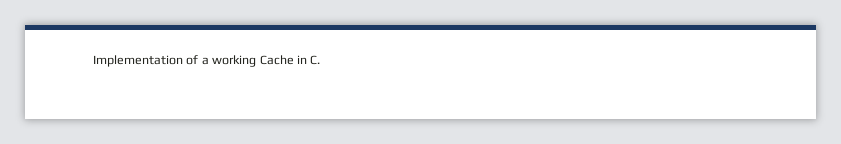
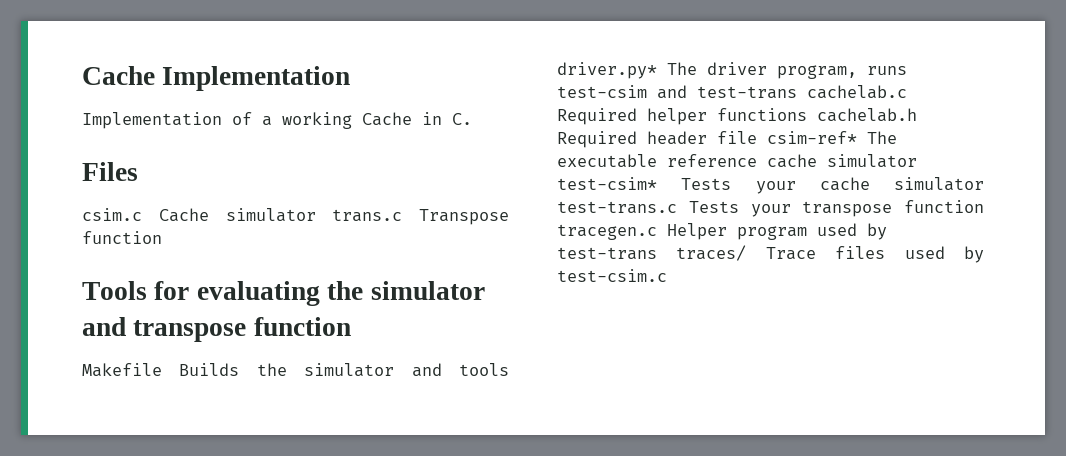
+ Cache Implementation
+ Files
+ csim.c Cache simulator trans.c Transpose function
+ Tools for evaluating the simulator and transpose function
+ Makefile Builds the simulator and tools driver.py* The driver program, runs test-csim and test-trans cachelab.c Required helper functions cachelab.h Required header file csim-ref* The executable reference cache simulator test-csim* Tests your cache simulator test-trans.c Tests your transpose function tracegen.c Helper program used by test-trans traces/ Trace files used by test-csim.c

